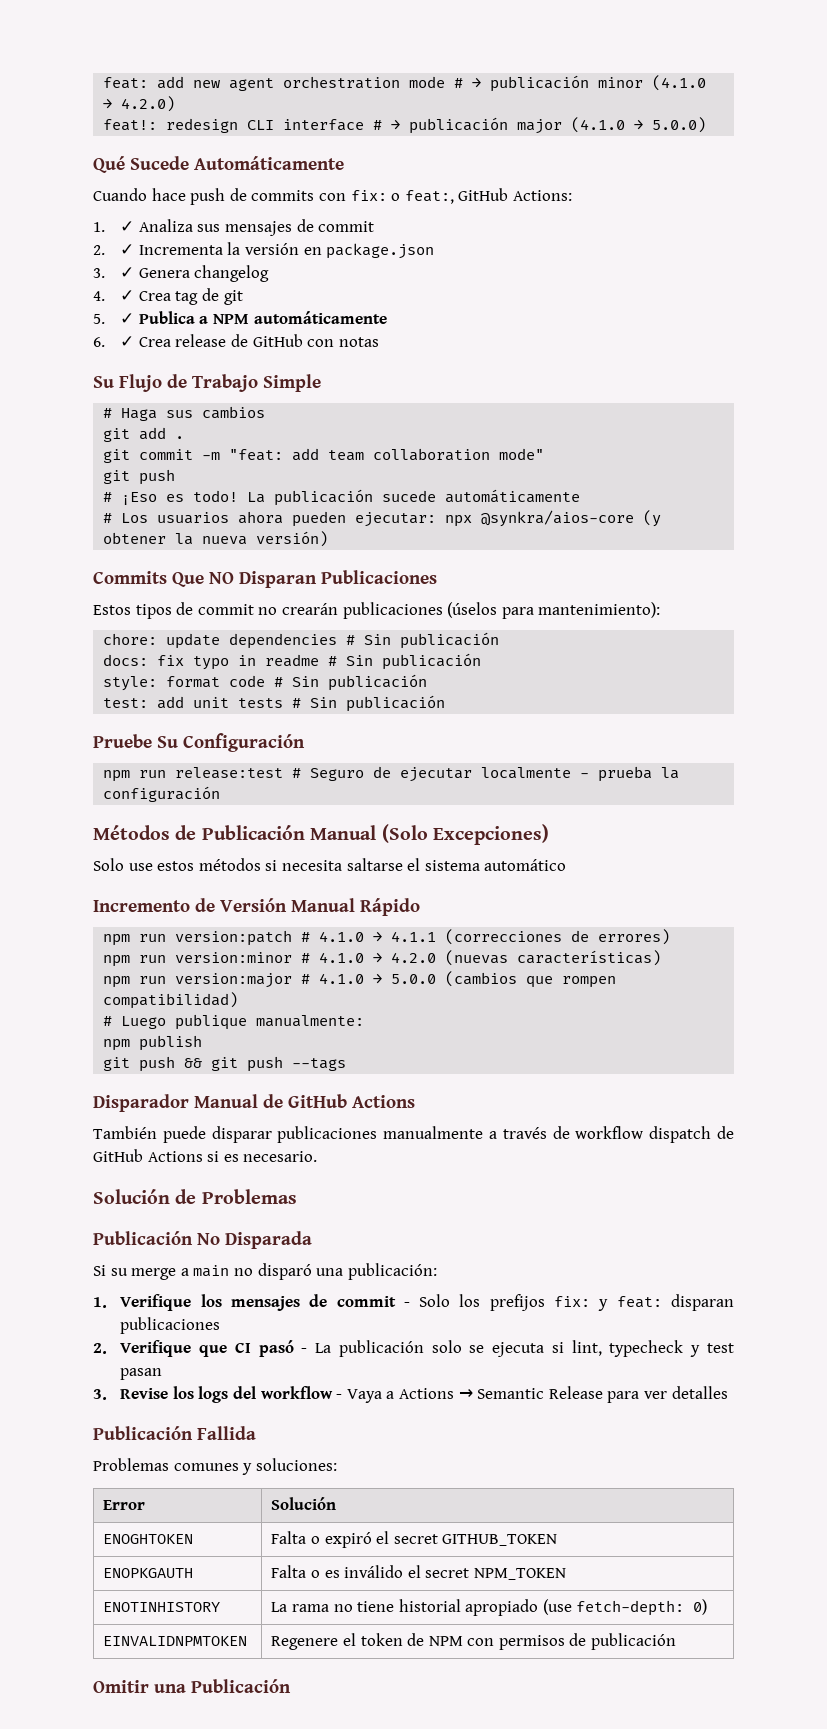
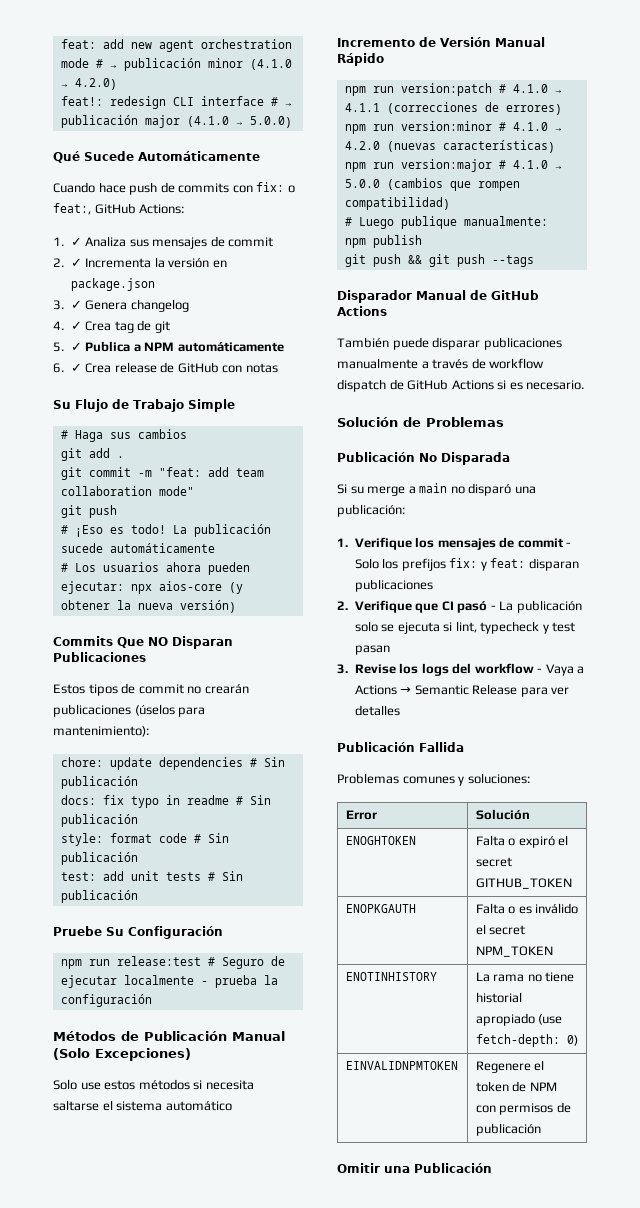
- # Los usuarios ahora pueden ejecutar: npx @synkra/aios-core (y obtener la nueva versión)
+ # Los usuarios ahora pueden ejecutar: npx aios-core (y obtener la nueva versión)

